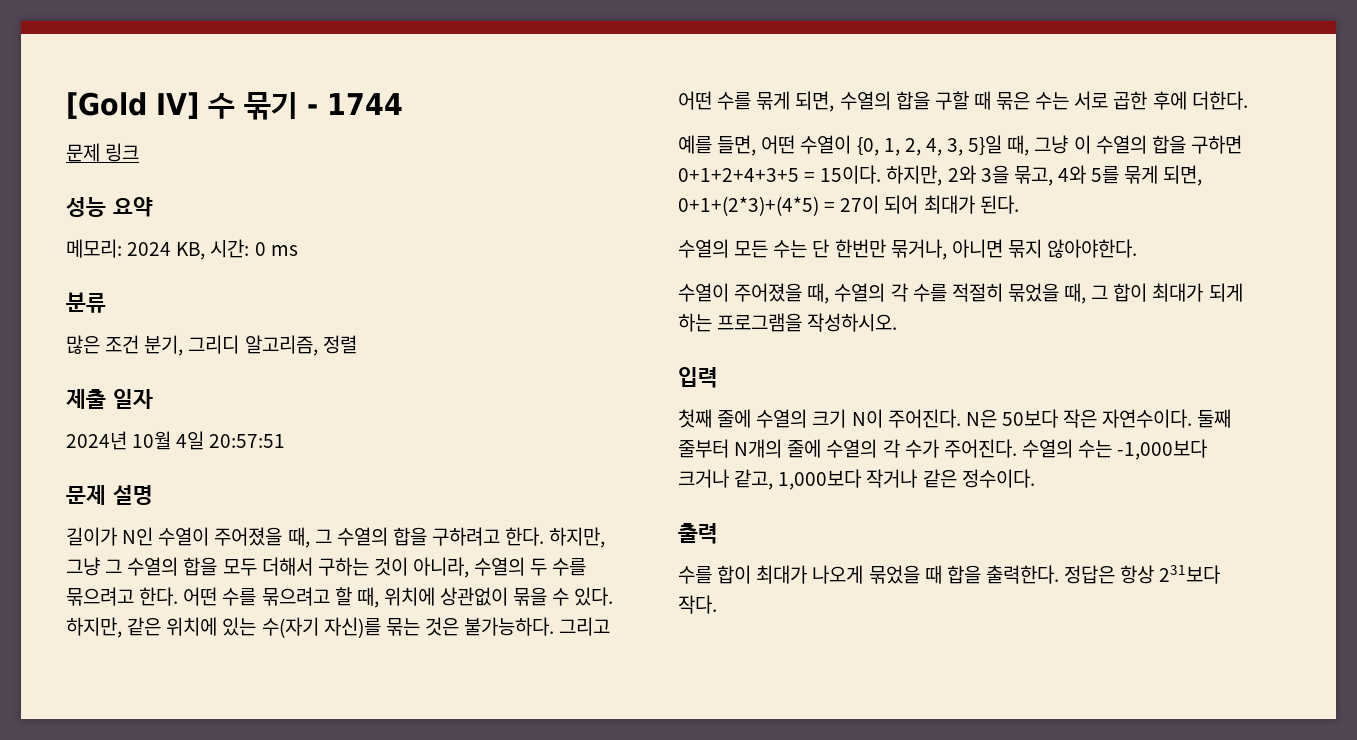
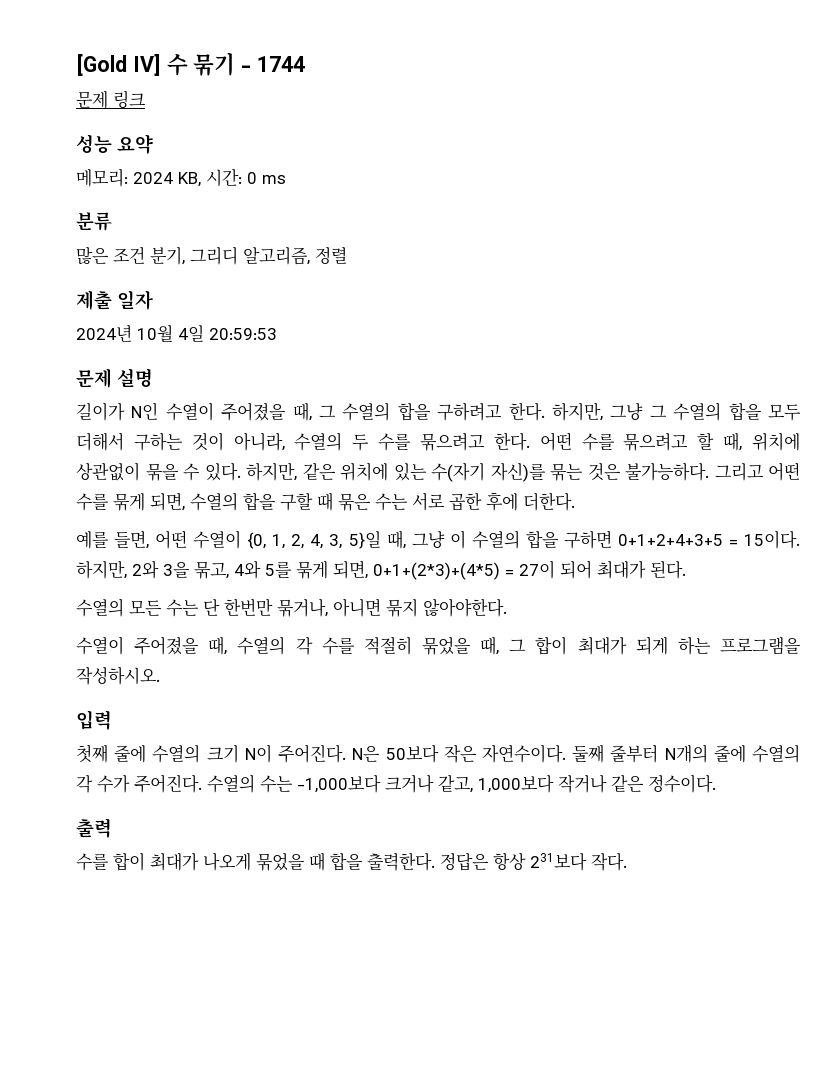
- 2024년 10월 4일 20:57:51
+ 2024년 10월 4일 20:59:53

